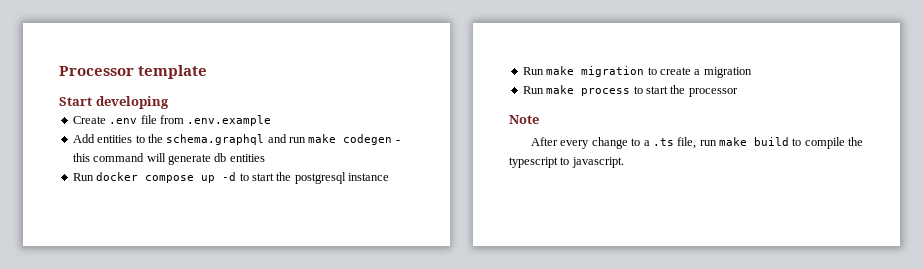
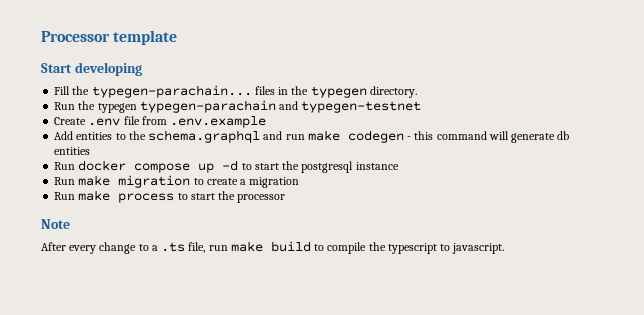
+ Fill the typegen-parachain... files in the typegen directory.
+ Run the typegen typegen-parachain and typegen-testnet

